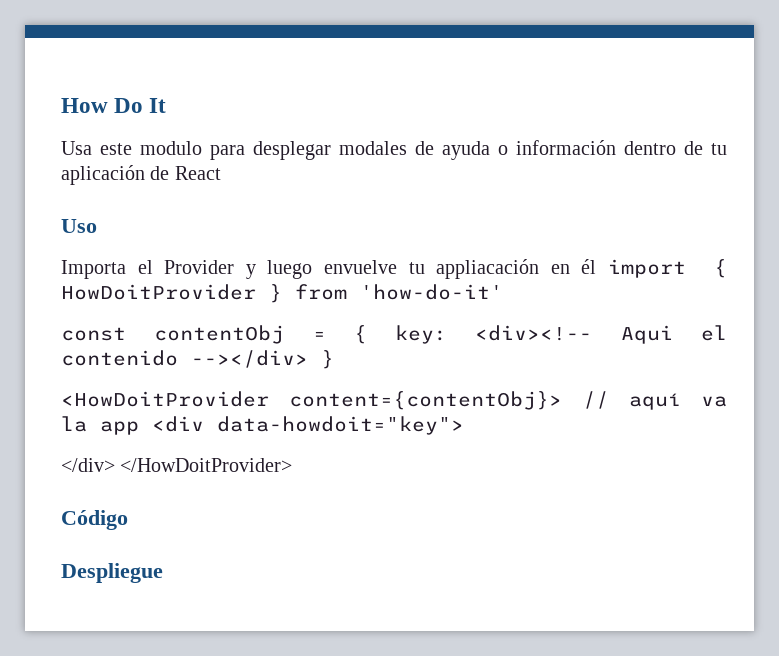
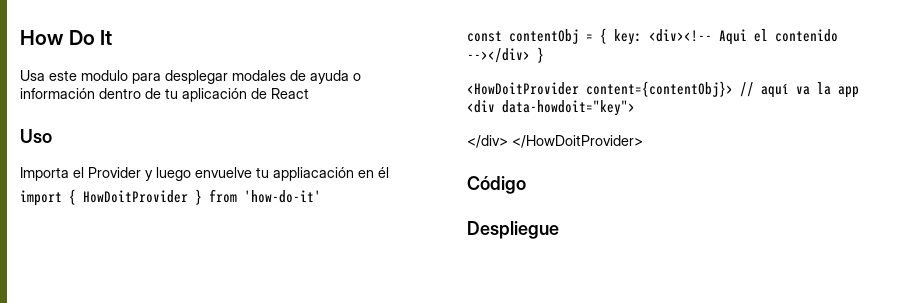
- Importa el Provider y luego envuelve tu appliacación en él import { HowDoitProvider } from 'how-do-it'
+ Importa el Provider y luego envuelve tu appliacación en él
+ import { HowDoitProvider } from 'how-do-it'

